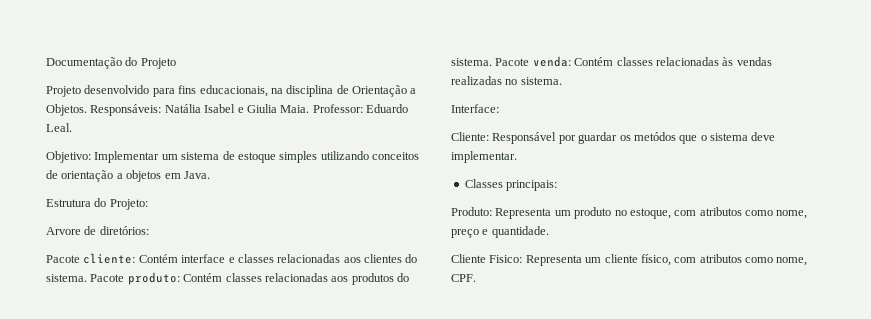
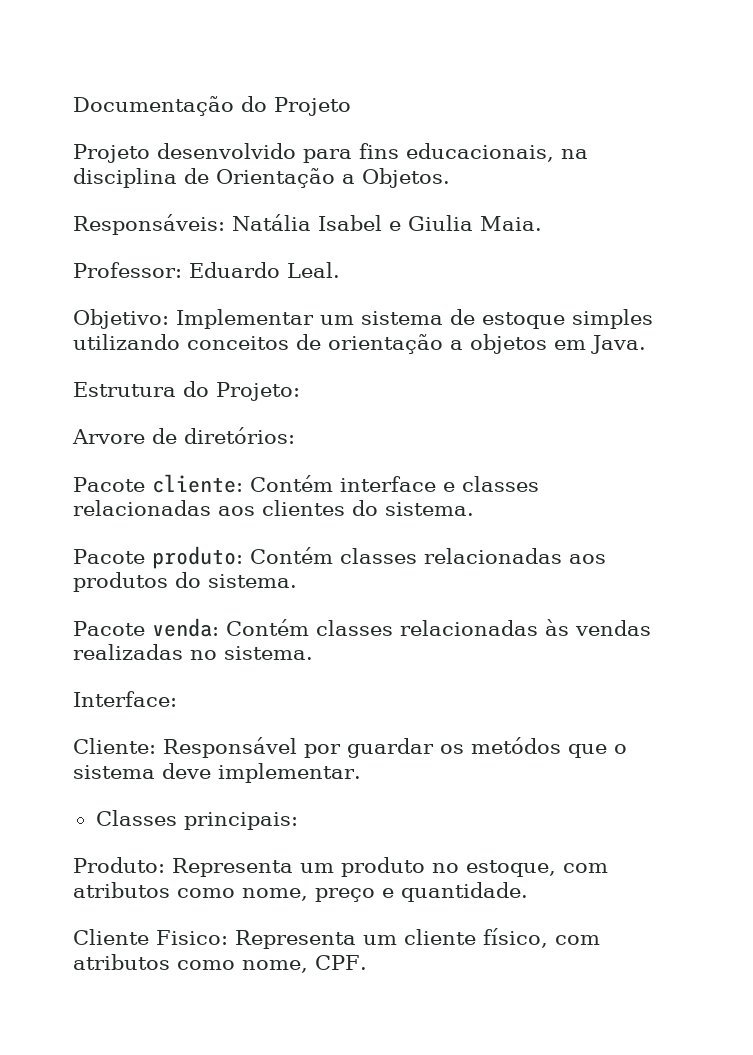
- Projeto desenvolvido para fins educacionais, na disciplina de Orientação a Objetos. Responsáveis: Natália Isabel e Giulia Maia. Professor: Eduardo Leal.
+ Projeto desenvolvido para fins educacionais, na disciplina de Orientação a Objetos.
+ Responsáveis: Natália Isabel e Giulia Maia.
+ Professor: Eduardo Leal.
- Pacote cliente: Contém interface e classes relacionadas aos clientes do sistema. Pacote produto: Contém classes relacionadas aos produtos do sistema. Pacote venda: Contém classes relacionadas às vendas realizadas no sistema.
+ Pacote cliente: Contém interface e classes relacionadas aos clientes do sistema.
+ Pacote produto: Contém classes relacionadas aos produtos do sistema.
+ Pacote venda: Contém classes relacionadas às vendas realizadas no sistema.

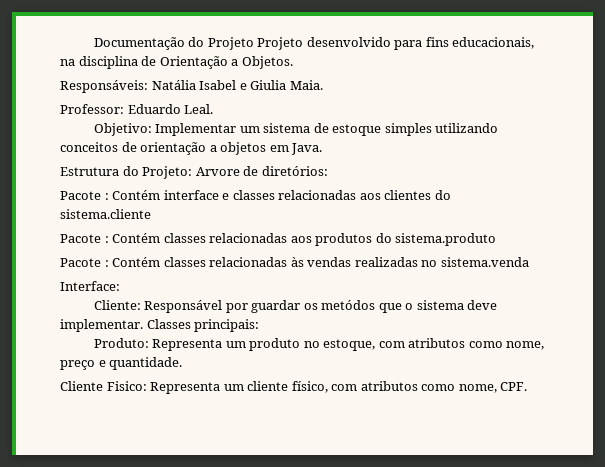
- Documentação do Projeto
- Projeto desenvolvido para fins educacionais, na disciplina de Orientação a Objetos.
+ Documentação do Projeto Projeto desenvolvido para fins educacionais, na disciplina de Orientação a Objetos.
- Estrutura do Projeto:
- Arvore de diretórios:
+ Estrutura do Projeto: Arvore de diretórios:
- Pacote cliente: Contém interface e classes relacionadas aos clientes do sistema.
- Pacote produto: Contém classes relacionadas aos produtos do sistema.
- Pacote venda: Contém classes relacionadas às vendas realizadas no sistema.
+ Pacote : Contém interface e classes relacionadas aos clientes do sistema.cliente
+ Pacote : Contém classes relacionadas aos produtos do sistema.produto
+ Pacote : Contém classes relacionadas às vendas realizadas no sistema.venda
- Cliente: Responsável por guardar os metódos que o sistema deve implementar.
- Classes principais:
+ Cliente: Responsável por guardar os metódos que o sistema deve implementar. Classes principais:

